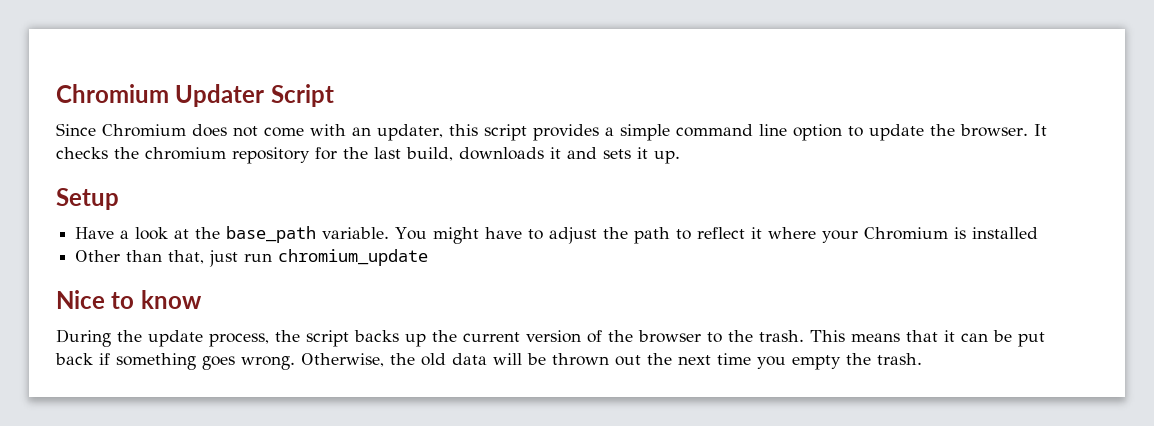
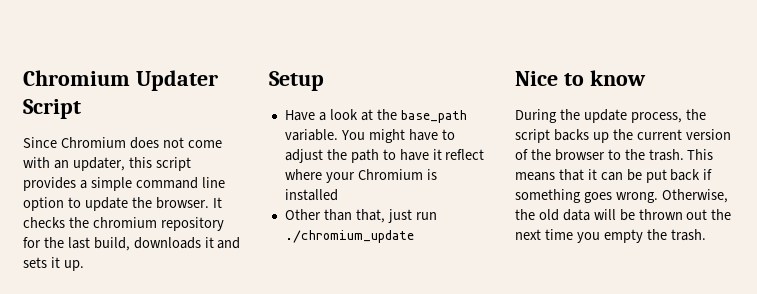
- You might have to adjust the path to reflect it where your Chromium is installed
+ You might have to adjust the path to have it reflect where your Chromium is installed
- Other than that, just run chromium_update
+ Other than that, just run ./chromium_update

